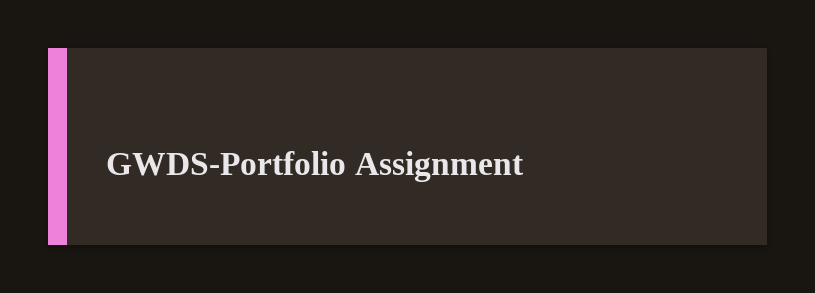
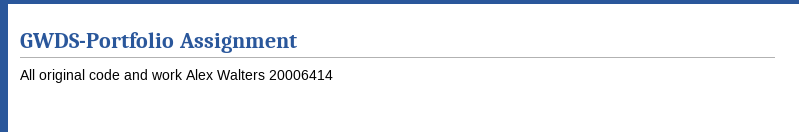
+ All original code and work Alex Walters 20006414

